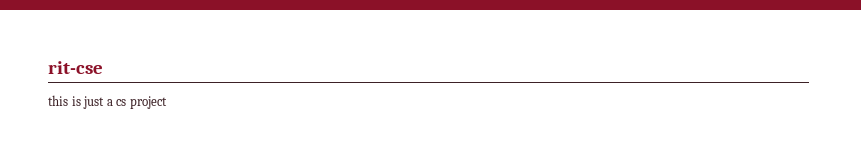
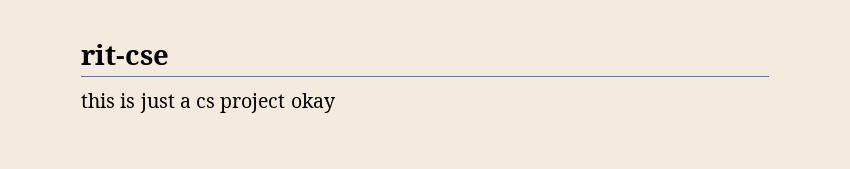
- this is just a cs project
+ this is just a cs project okay

